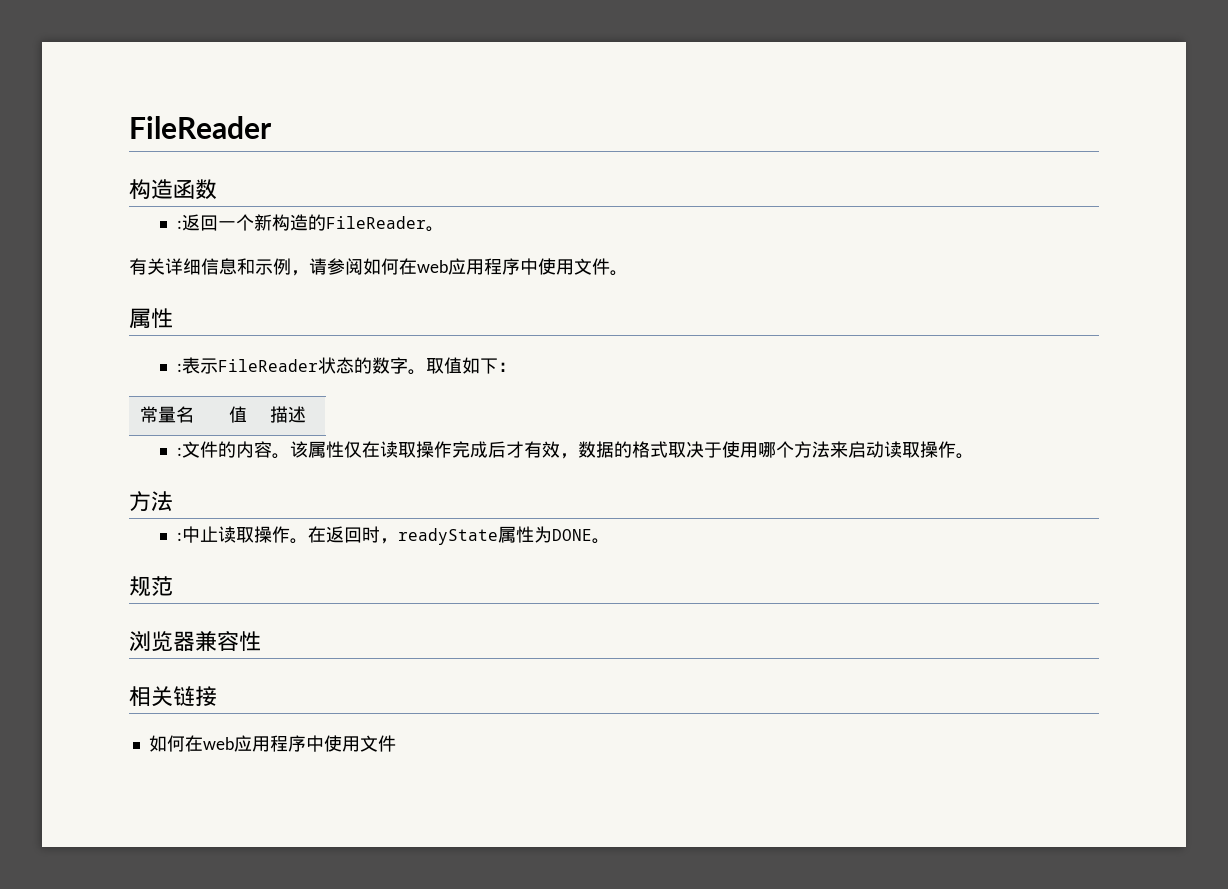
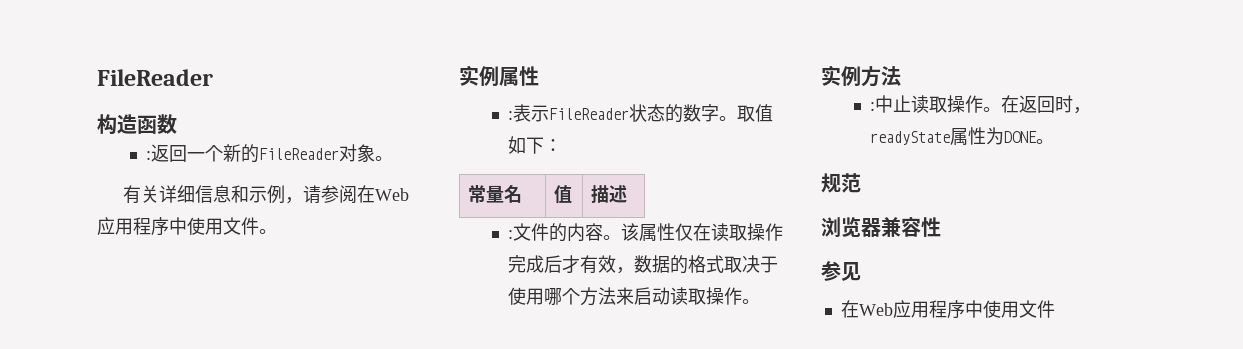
- :返回一个新构造的FileReader。
+ :返回一个新的FileReader对象。
- 有关详细信息和示例，请参阅如何在web应用程序中使用文件。
- 属性
+ 有关详细信息和示例，请参阅在Web应用程序中使用文件。
+ 实例属性
  该属性仅在读取操作完成后才有效，数据的格式取决于使用哪个方法来启动读取操作。
- 方法
+ 实例方法
- 相关链接
- 如何在web应用程序中使用文件
+ 参见
+ 在Web应用程序中使用文件

